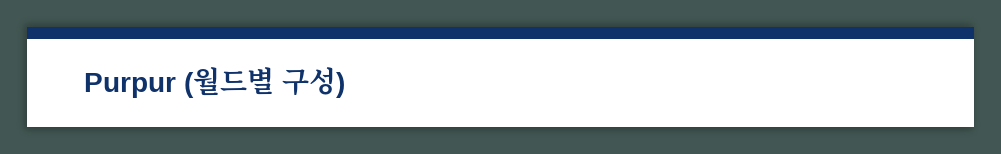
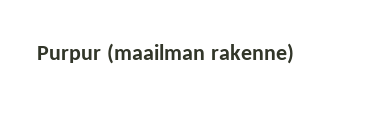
- Purpur (월드별 구성)
+ Purpur (maailman rakenne)

